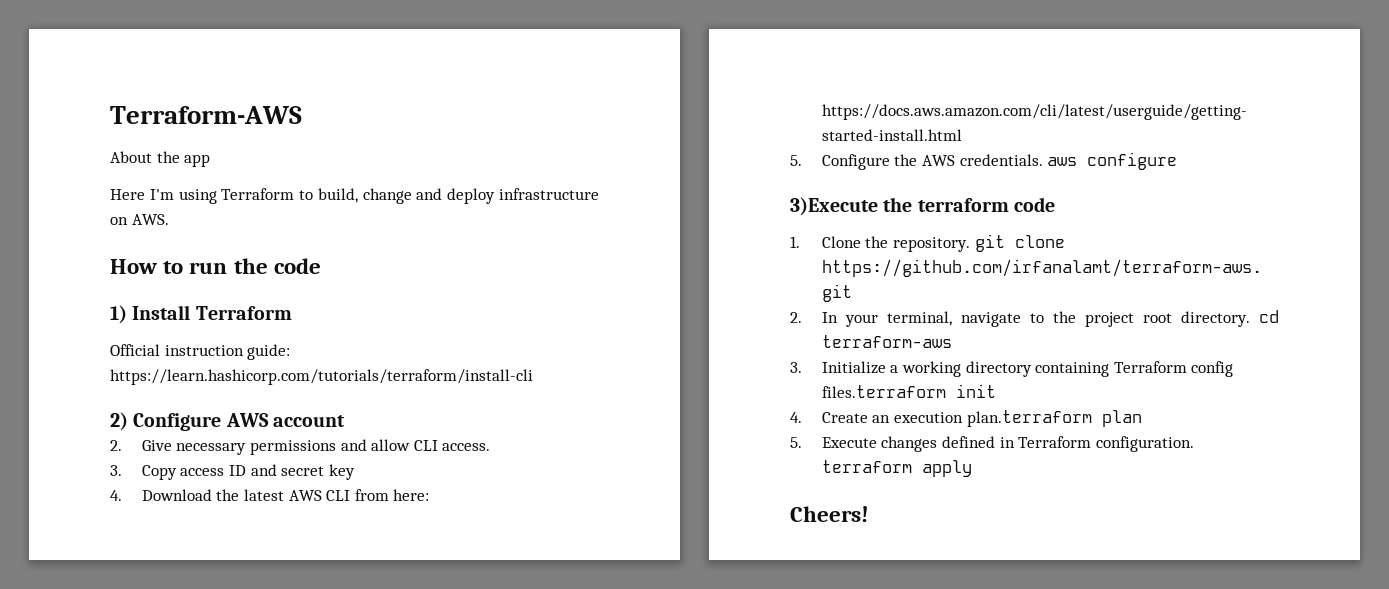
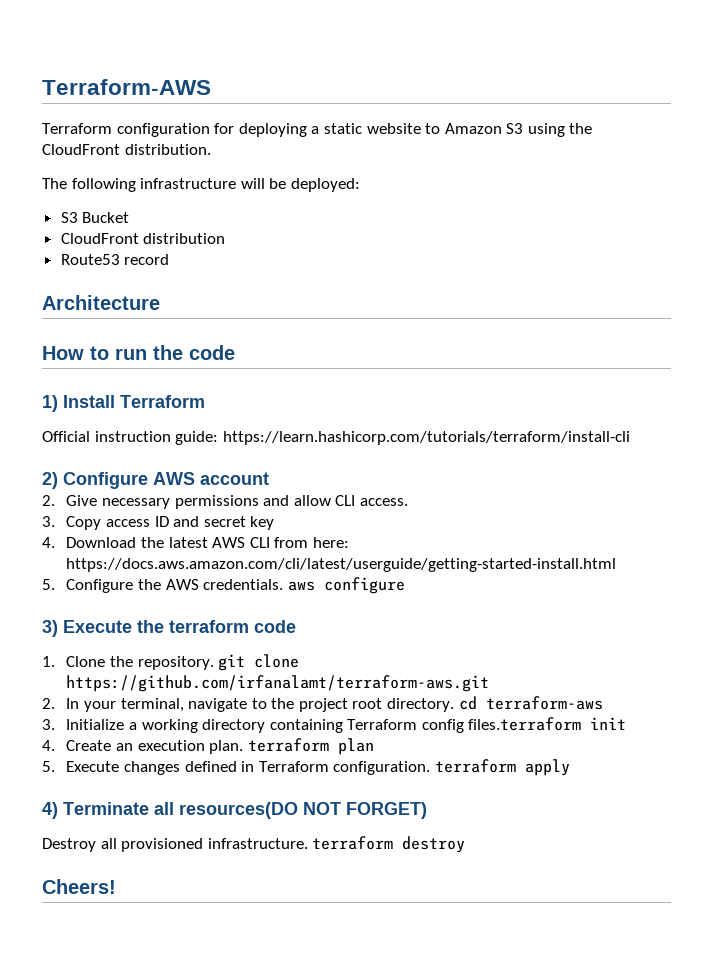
- About the app
- Here I'm using Terraform to build, change and deploy infrastructure on AWS.
+ Terraform configuration for deploying a static website to Amazon S3 using the CloudFront distribution.
+ The following infrastructure will be deployed:
+ S3 Bucket
+ CloudFront distribution
+ Route53 record
+ Architecture
- 3)Execute the terraform code
+ 3) Execute the terraform code
- 4. Create an execution plan.terraform plan
+ 4. Create an execution plan. terraform plan
+ 4) Terminate all resources(DO NOT FORGET)
+ Destroy all provisioned infrastructure. terraform destroy

